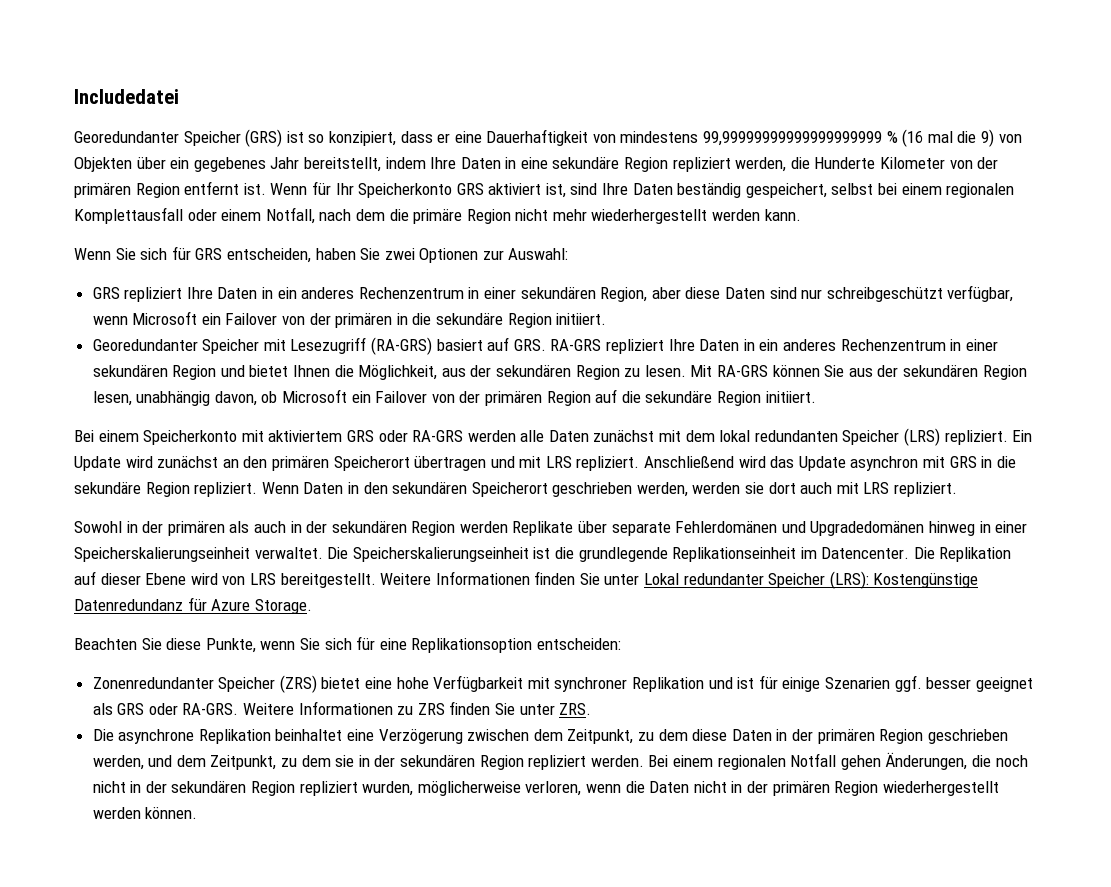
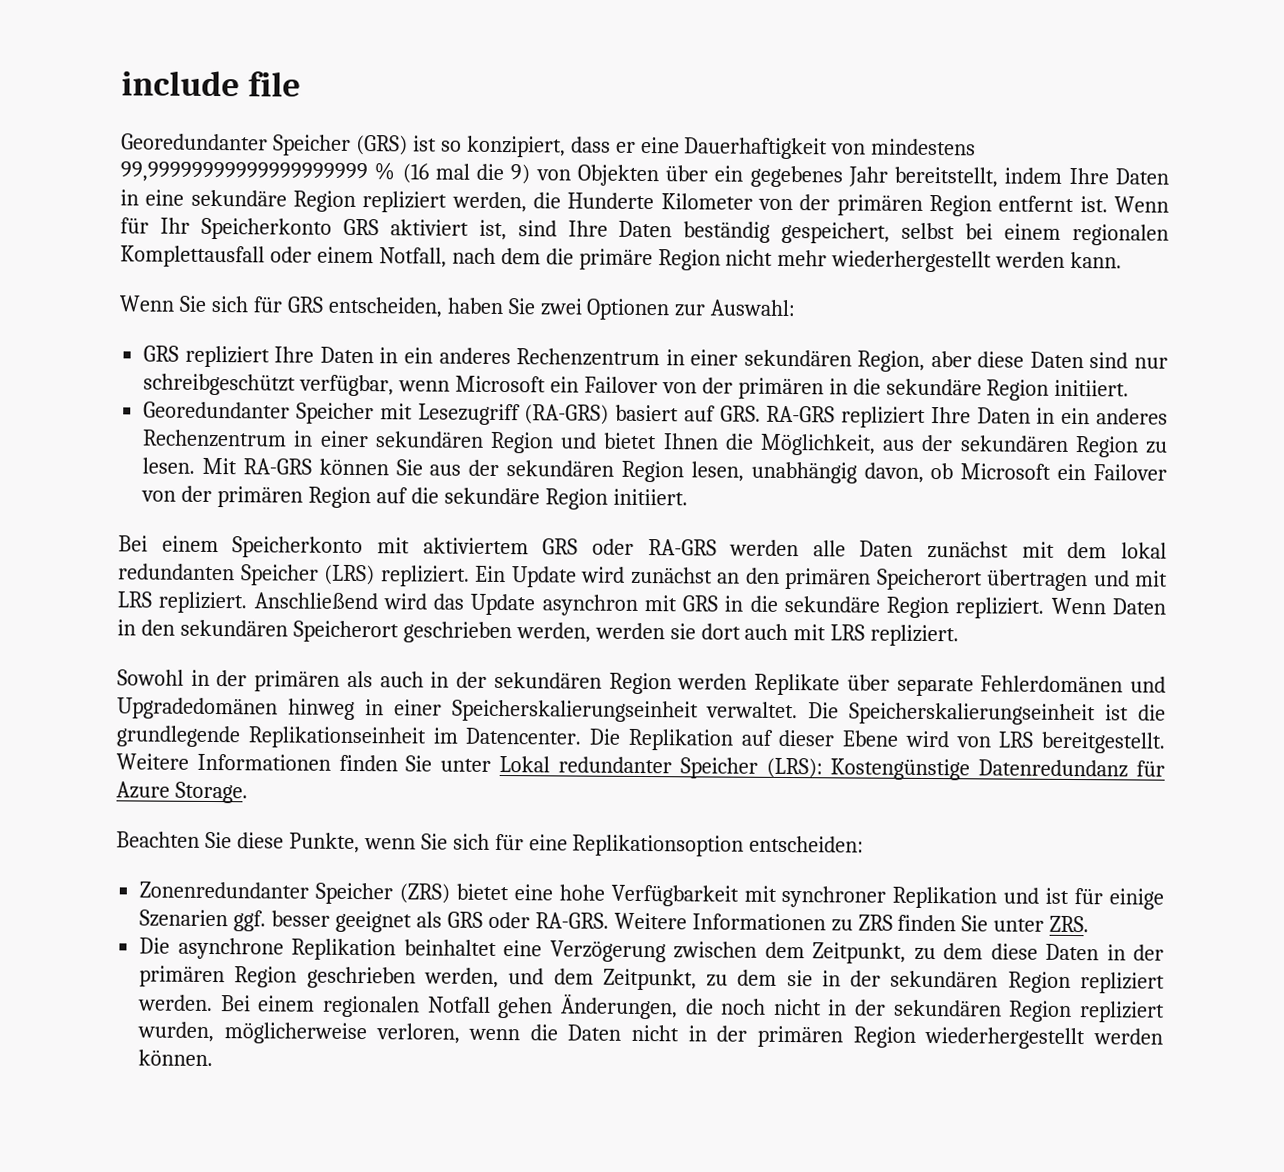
- Includedatei
+ include file

